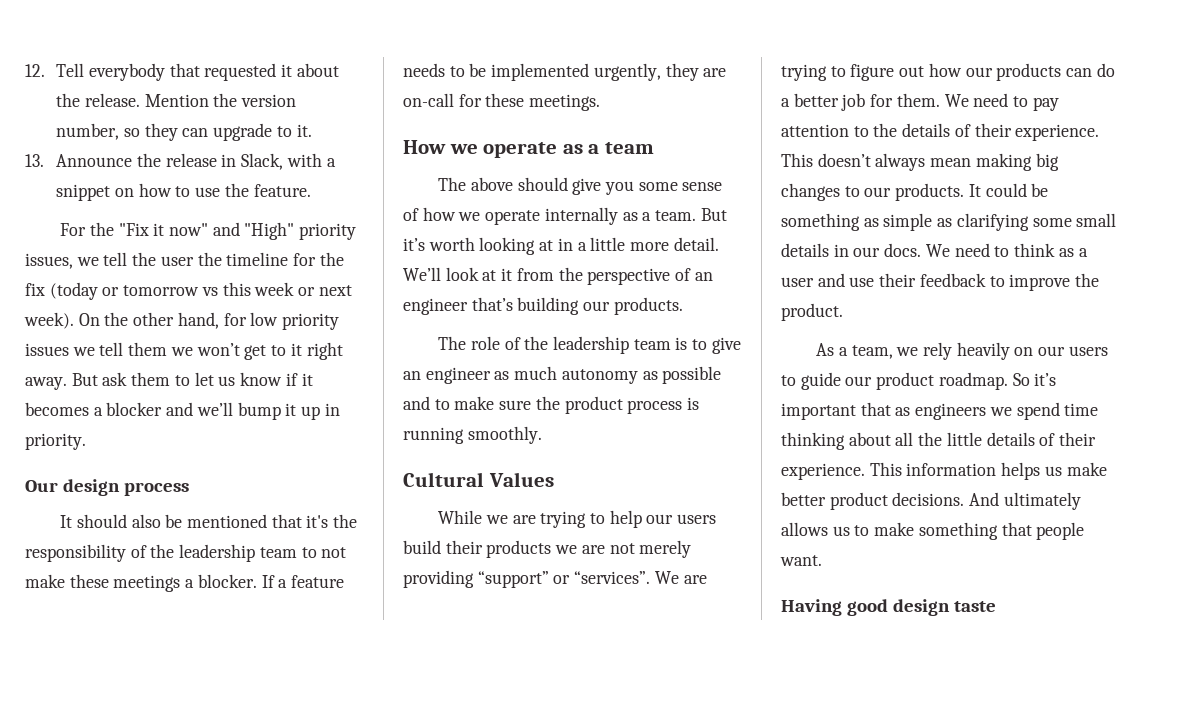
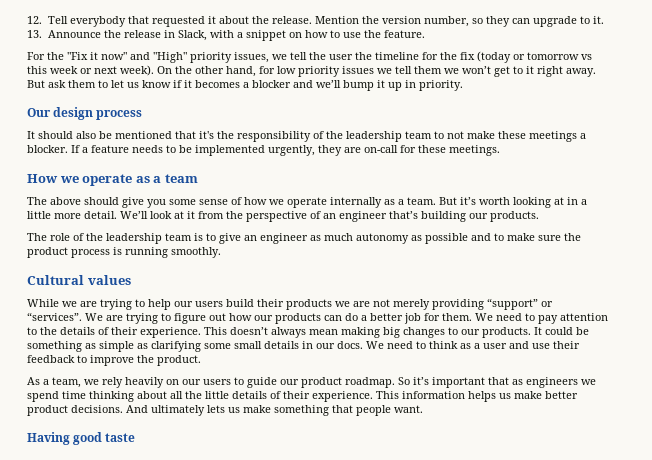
- Cultural Values
+ Cultural values
- And ultimately allows us to make something that people want.
+ And ultimately lets us make something that people want.
- Having good design taste
+ Having good taste

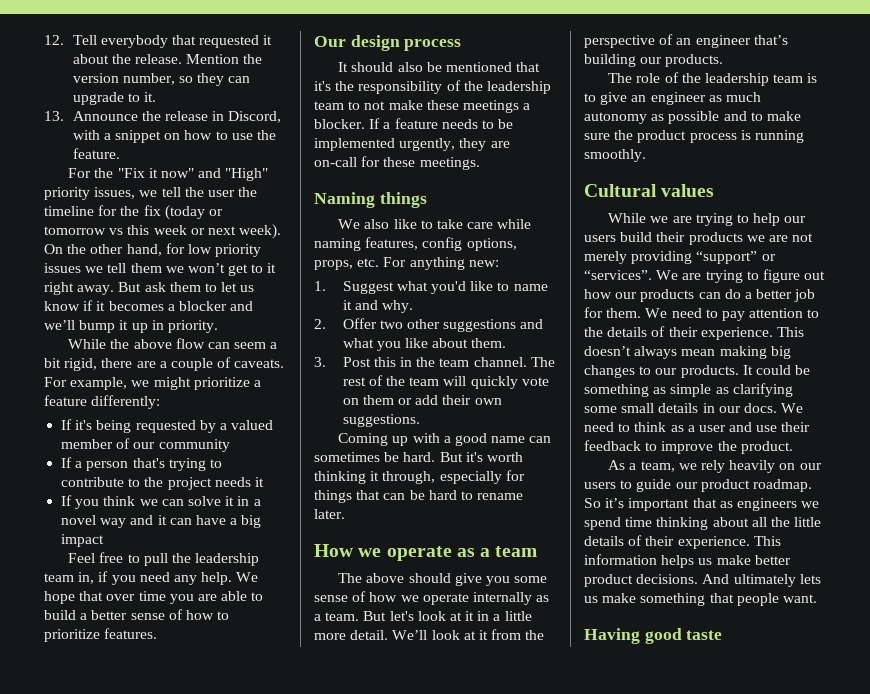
- 13. Announce the release in Slack, with a snippet on how to use the feature.
+ 13. Announce the release in Discord, with a snippet on how to use the feature.
+ While the above flow can seem a bit rigid, there are a couple of caveats. For example, we might prioritize a feature differently:
+ If it's being requested by a valued member of our community
+ If a person that's trying to contribute to the project needs it
+ If you think we can solve it in a novel way and it can have a big impact
+ Feel free to pull the leadership team in, if you need any help. We hope that over time you are able to build a better sense of how to prioritize features.
+ Naming things
+ We also like to take care while naming features, config options, props, etc. For anything new:
+ 1. Suggest what you'd like to name it and why.
+ 2. Offer two other suggestions and what you like about them.
+ 3. Post this in the team channel. The rest of the team will quickly vote on them or add their own suggestions.
+ Coming up with a good name can sometimes be hard. But it's worth thinking it through, especially for things that can be hard to rename later.
- But it’s worth looking at in a little more detail.
+ But let's look at it in a little more detail.

